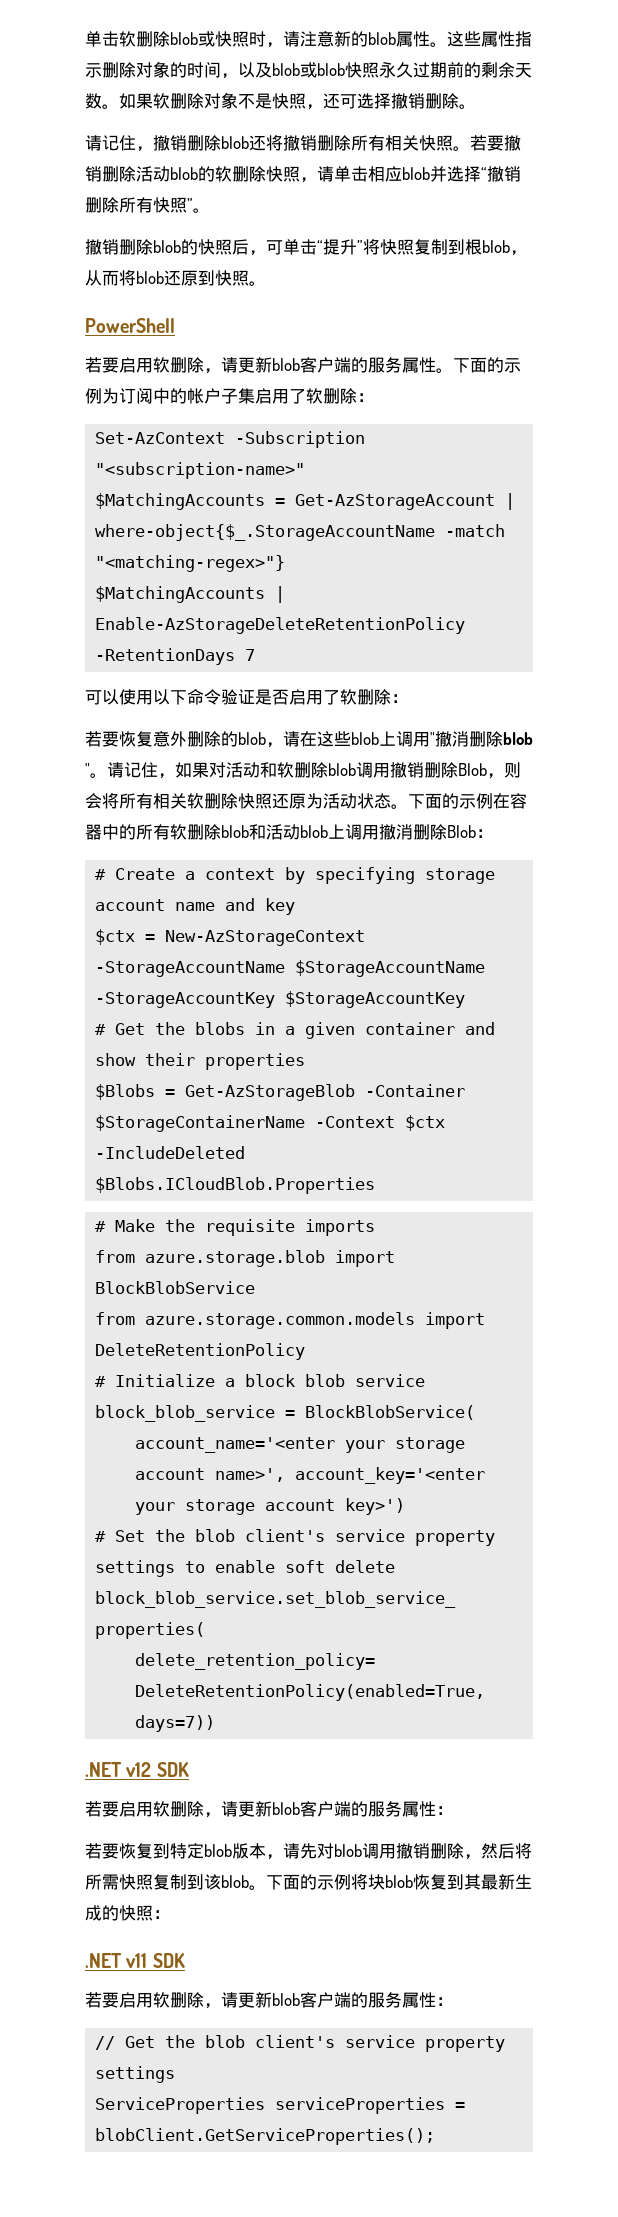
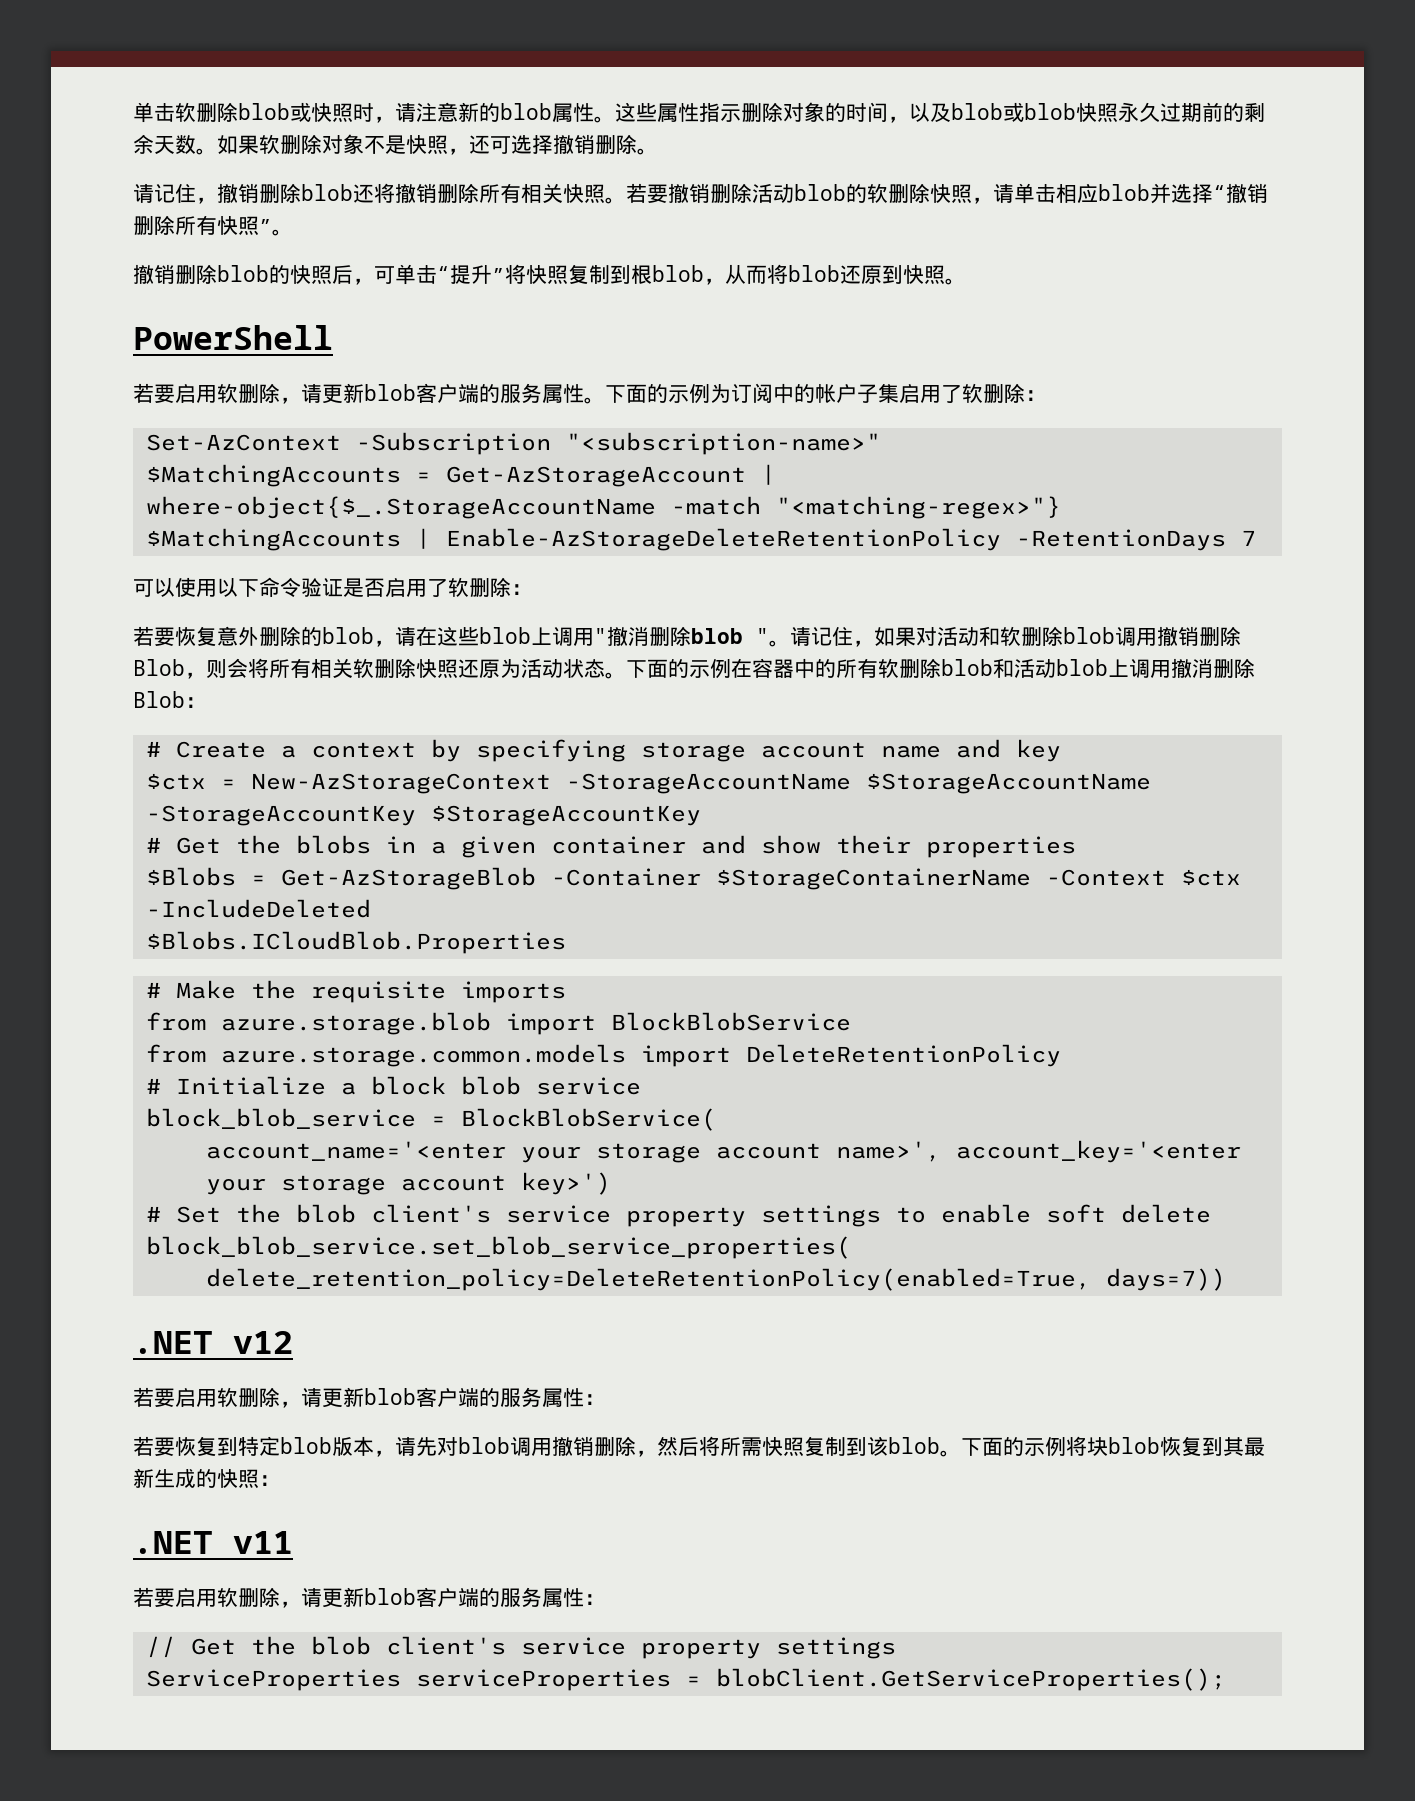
- .NET v12 SDK
+ .NET v12
- .NET v11 SDK
+ .NET v11

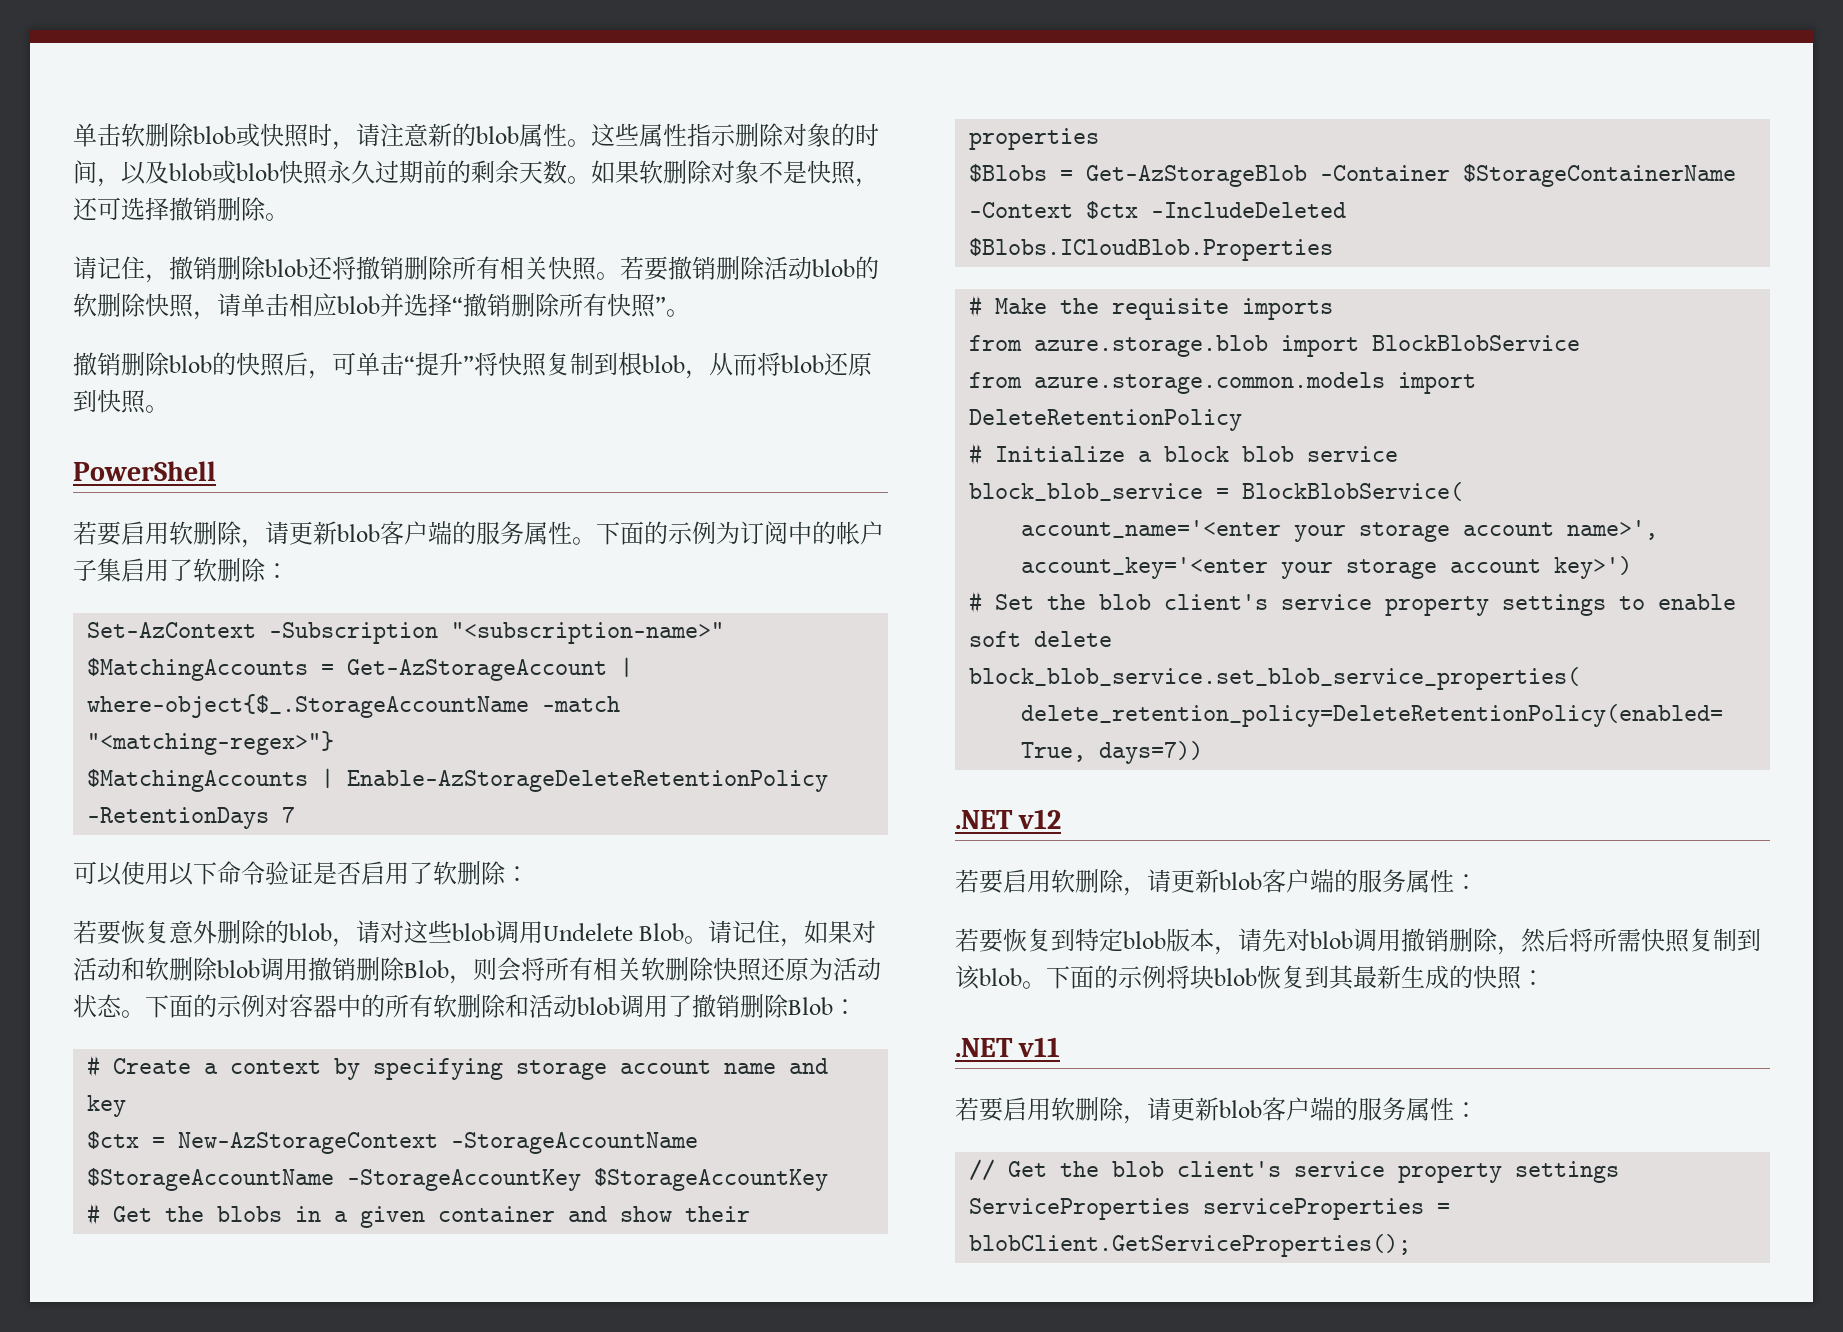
- 若要恢复意外删除的blob，请在这些blob上调用"撤消删除blob "。
+ 若要恢复意外删除的blob，请对这些blob调用Undelete Blob。
- 下面的示例在容器中的所有软删除blob和活动blob上调用撤消删除Blob：
+ 下面的示例对容器中的所有软删除和活动blob调用了撤销删除Blob：

